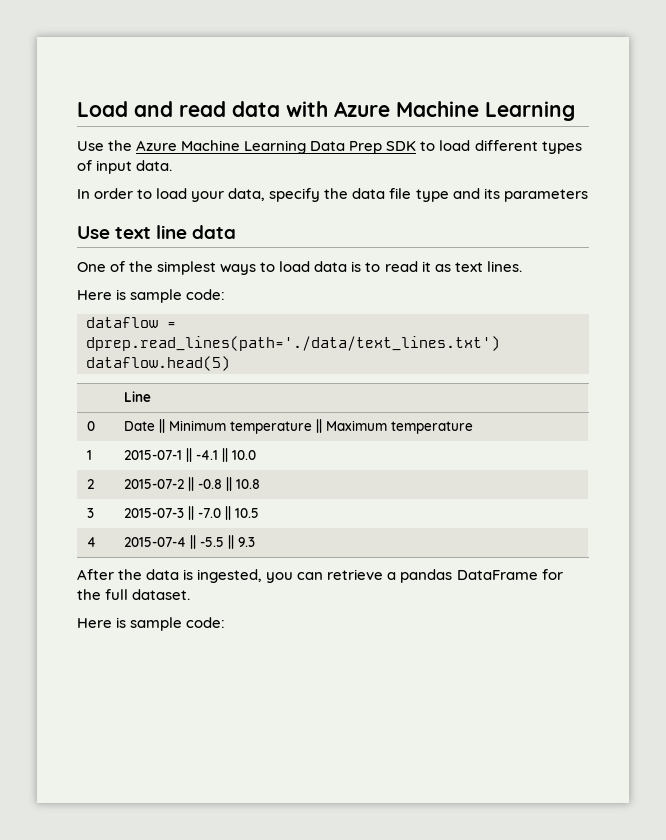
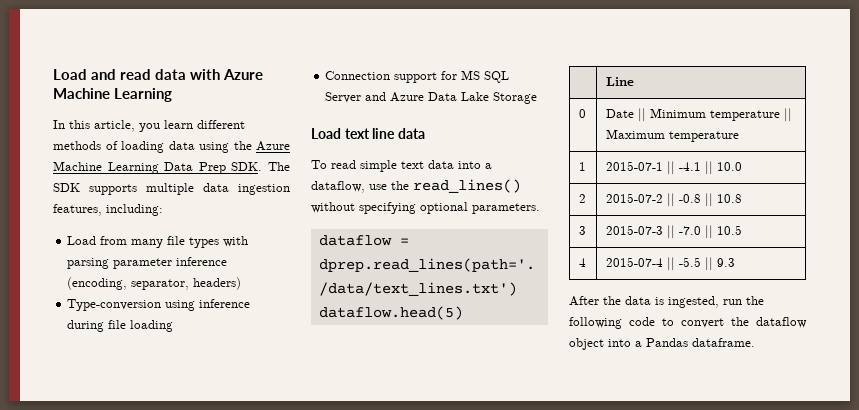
- Use the Azure Machine Learning Data Prep SDK to load different types of input data.
- In order to load your data, specify the data file type and its parameters
- Use text line data
- One of the simplest ways to load data is to read it as text lines.
- Here is sample code:
+ In this article, you learn different methods of loading data using the Azure Machine Learning Data Prep SDK. The SDK supports multiple data ingestion features, including:
+ Load from many file types with parsing parameter inference (encoding, separator, headers)
+ Type-conversion using inference during file loading
+ Connection support for MS SQL Server and Azure Data Lake Storage
+ Load text line data
+ To read simple text data into a dataflow, use the read_lines() without specifying optional parameters.
- After the data is ingested, you can retrieve a pandas DataFrame for the full dataset.
- Here is sample code:
+ After the data is ingested, run the following code to convert the dataflow object into a Pandas dataframe.

